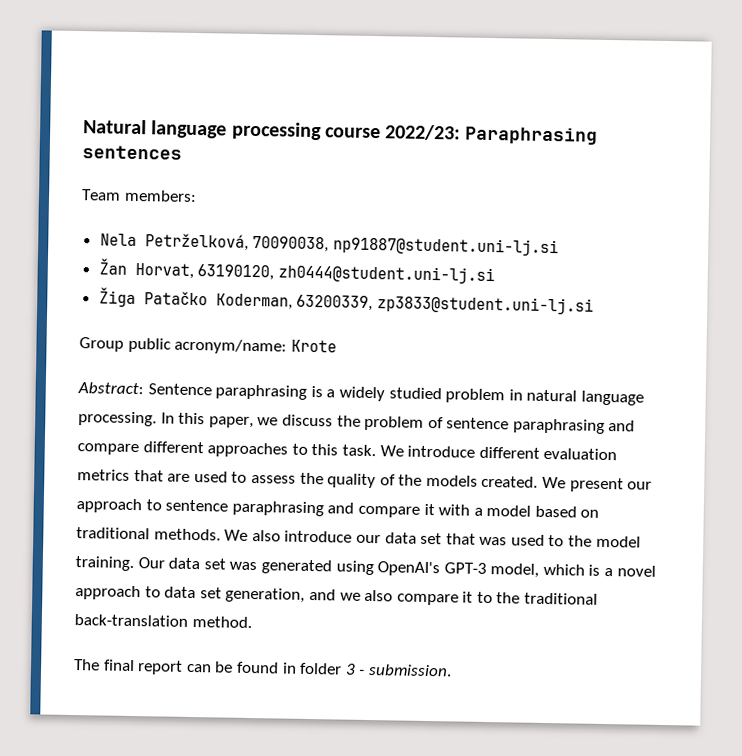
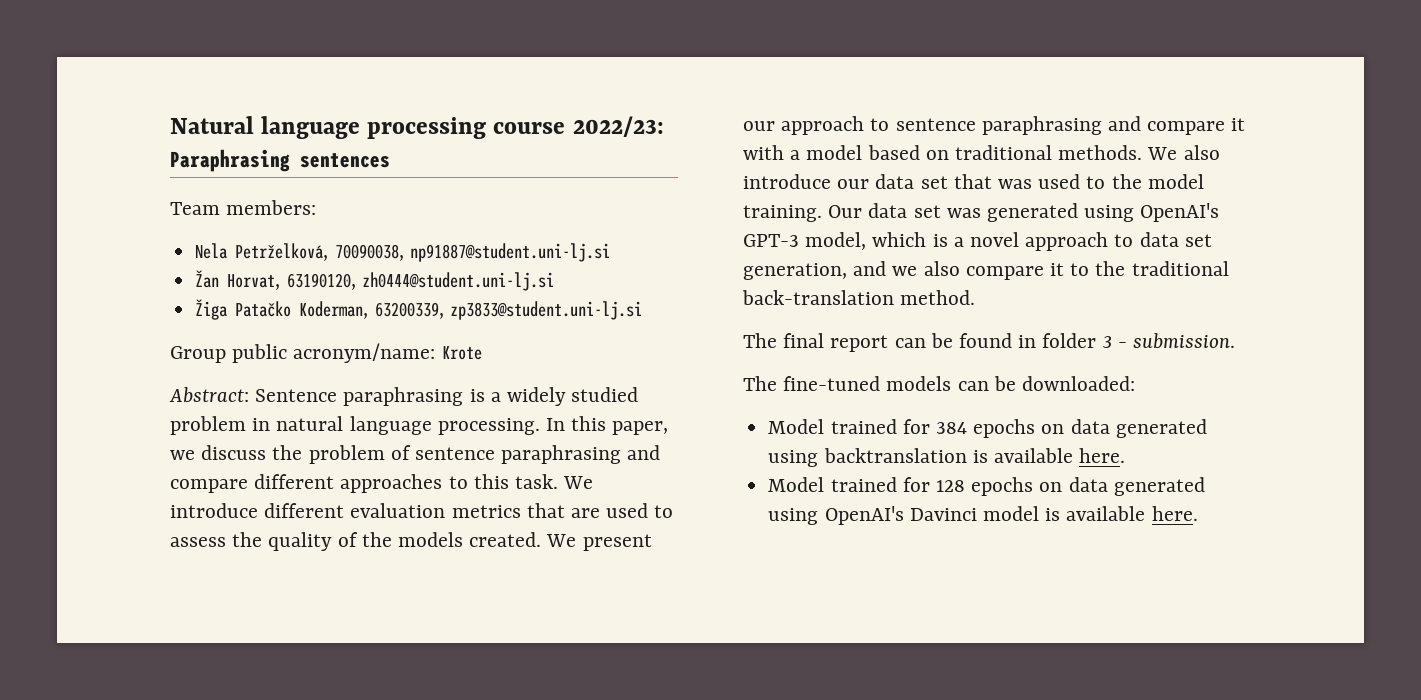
+ The fine-tuned models can be downloaded:
+ Model trained for 384 epochs on data generated using backtranslation is available here.
+ Model trained for 128 epochs on data generated using OpenAI's Davinci model is available here.

